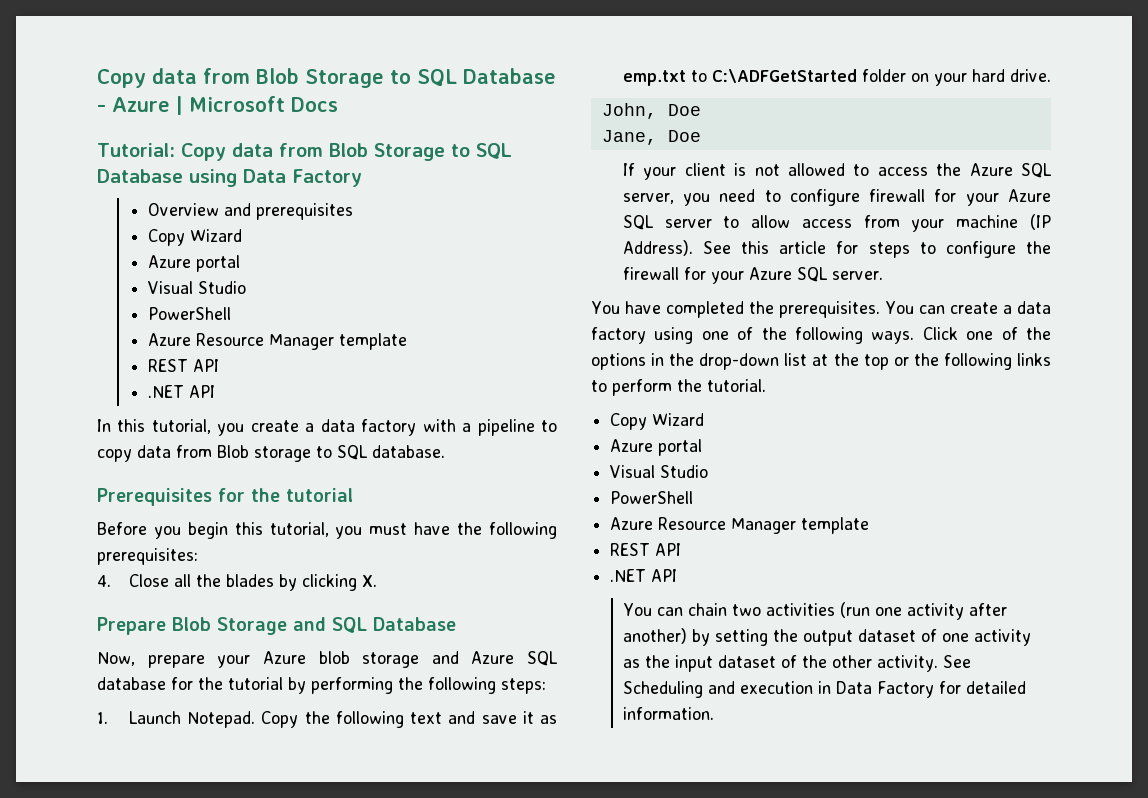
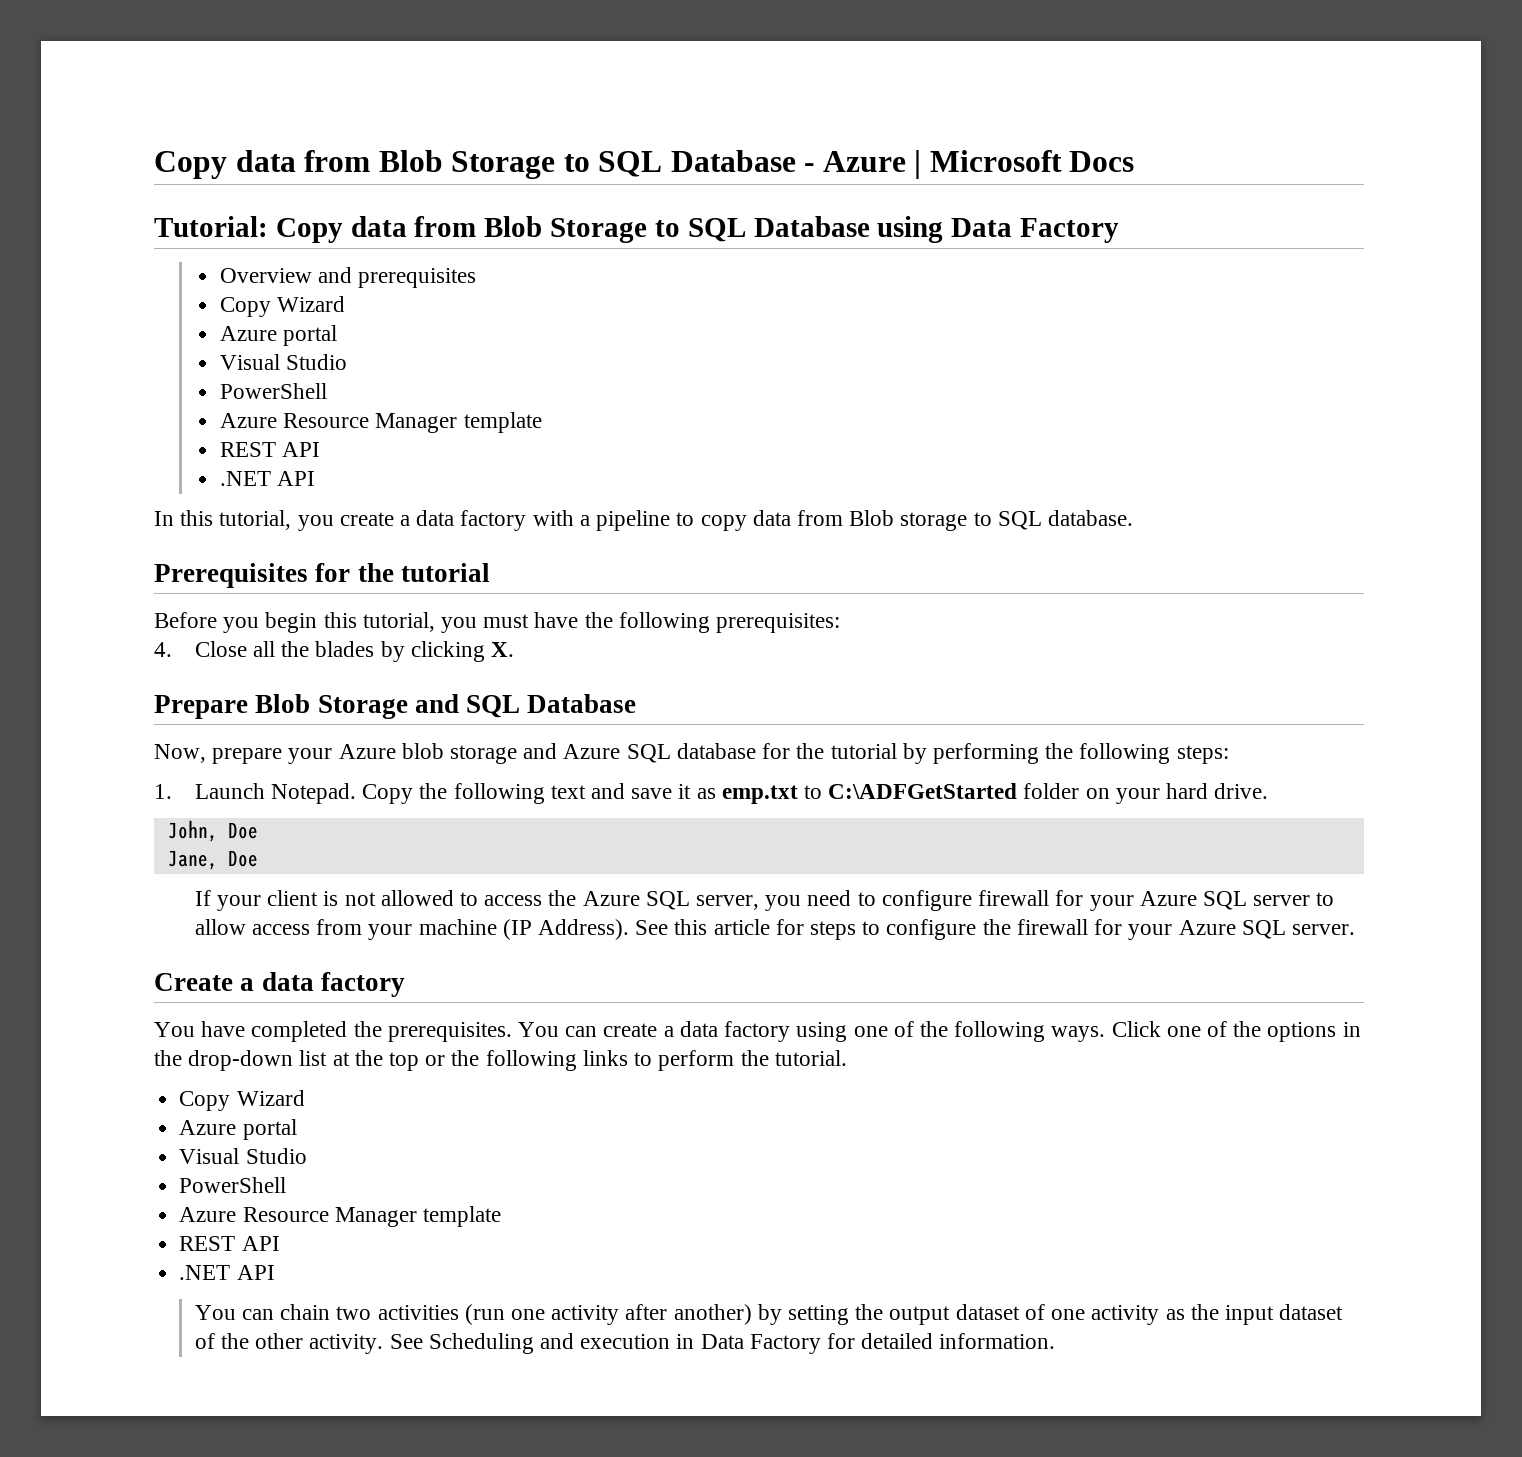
+ Create a data factory

